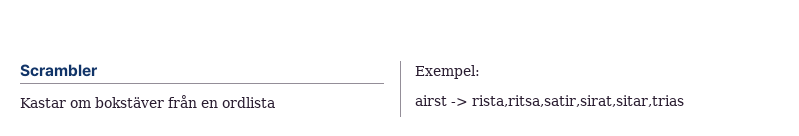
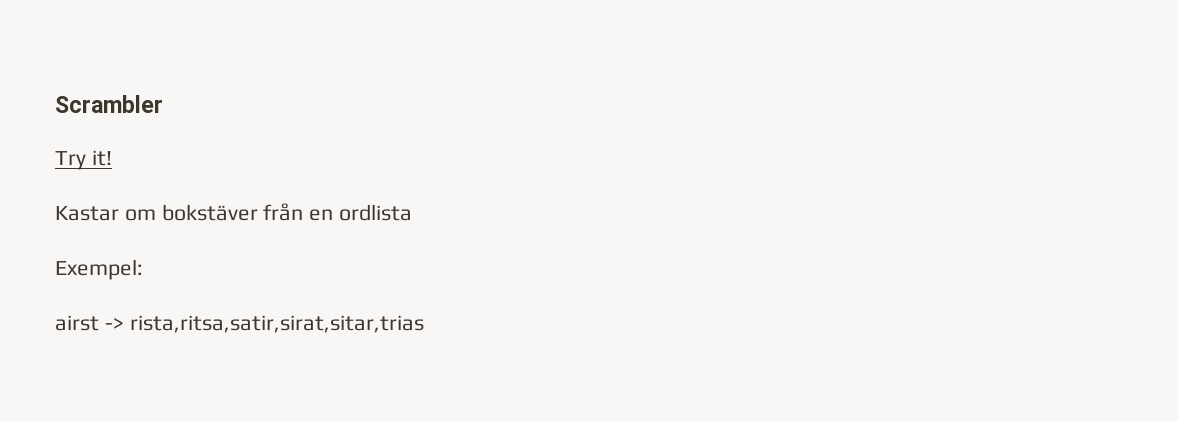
+ Try it!

